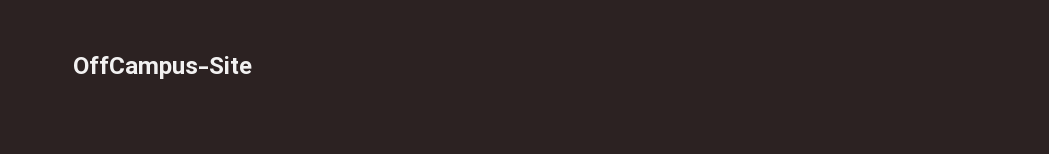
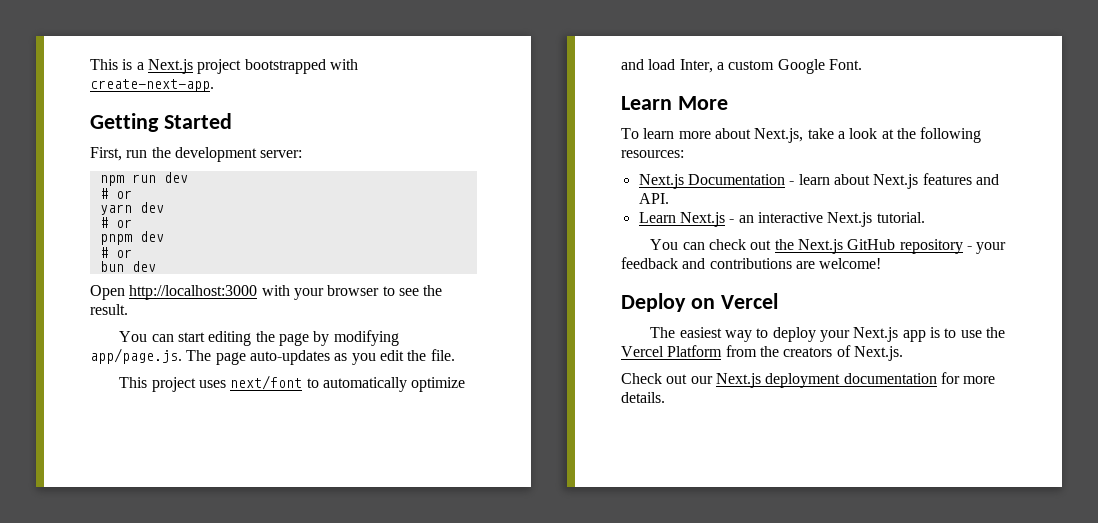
- OffCampus-Site
+ This is a Next.js project bootstrapped with create-next-app.
+ Getting Started
+ First, run the development server:
+ npm run dev
+ # or
+ yarn dev
+ # or
+ pnpm dev
+ # or
+ bun dev
+ Open http://localhost:3000 with your browser to see the result.
+ You can start editing the page by modifying app/page.js. The page auto-updates as you edit the file.
+ This project uses next/font to automatically optimize and load Inter, a custom Google Font.
+ Learn More
+ To learn more about Next.js, take a look at the following resources:
+ Next.js Documentation - learn about Next.js features and API.
+ Learn Next.js - an interactive Next.js tutorial.
+ You can check out the Next.js GitHub repository - your feedback and contributions are welcome!
+ Deploy on Vercel
+ The easiest way to deploy your Next.js app is to use the Vercel Platform from the creators of Next.js.
+ Check out our Next.js deployment documentation for more details.

